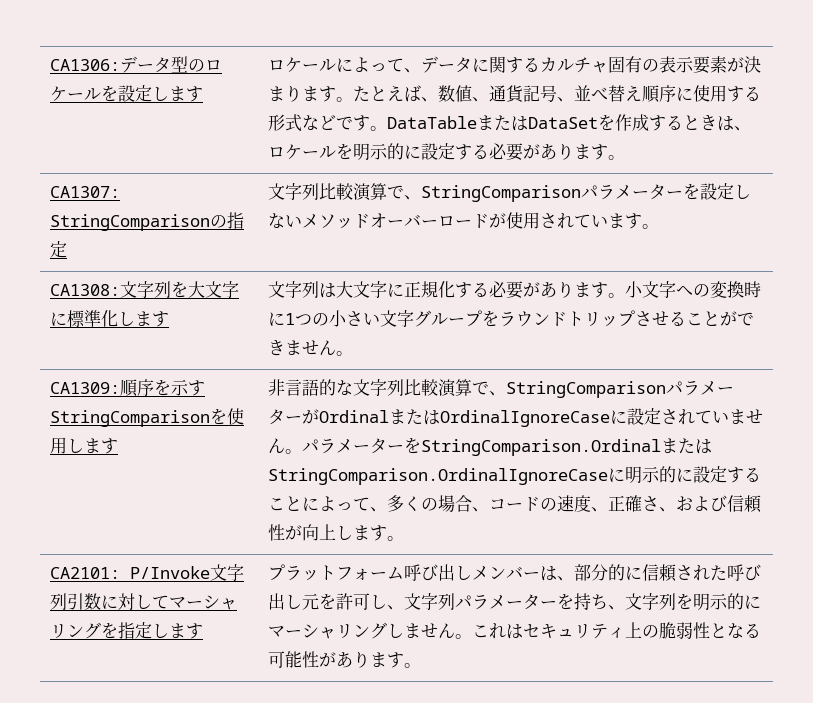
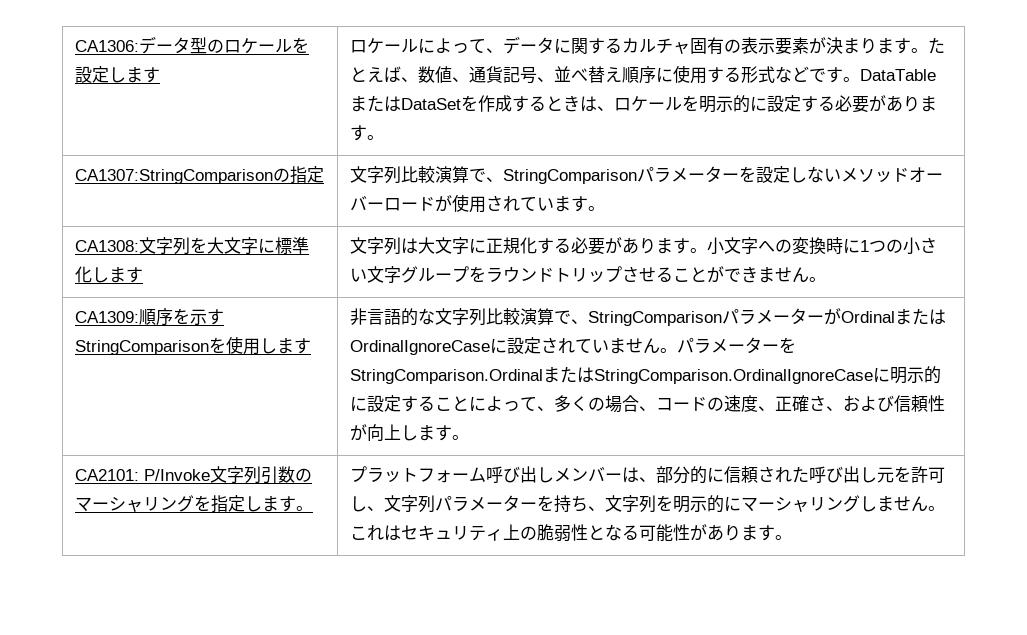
- CA1307: StringComparisonの指定 | 文字列比較演算で、StringComparisonパラメーターを設定しないメソッドオーバーロードが使用されています。
+ CA1307:StringComparisonの指定 | 文字列比較演算で、StringComparisonパラメーターを設定しないメソッドオーバーロードが使用されています。
- CA2101: P/Invoke文字列引数に対してマーシャリングを指定します
+ CA2101: P/Invoke文字列引数のマーシャリングを指定します。

